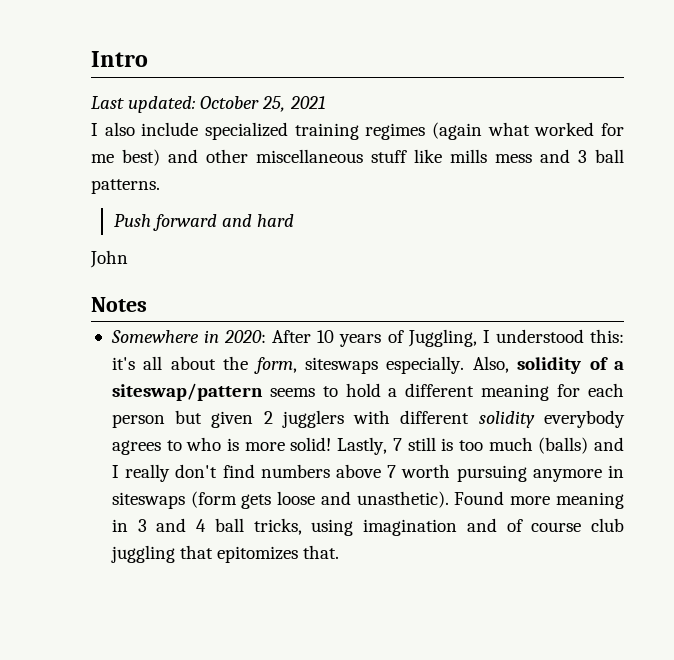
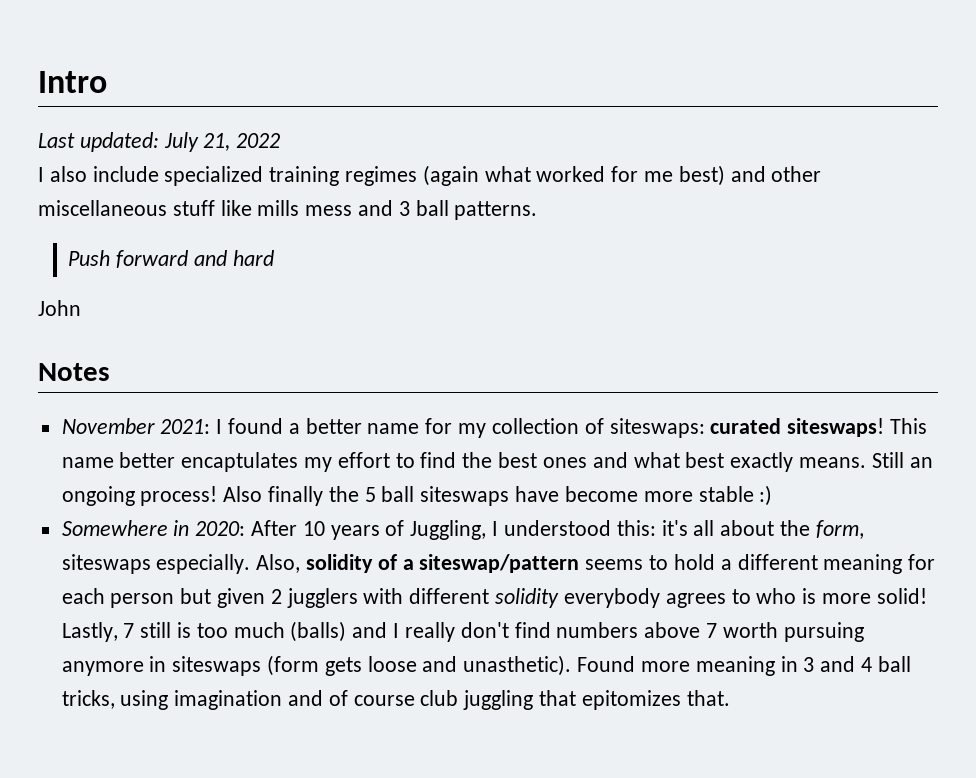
- Last updated: October 25, 2021
+ Last updated: July 21, 2022
+ November 2021: I found a better name for my collection of siteswaps: curated siteswaps! This name better encaptulates my effort to find the best ones and what best exactly means. Still an ongoing process! Also finally the 5 ball siteswaps have become more stable :)

